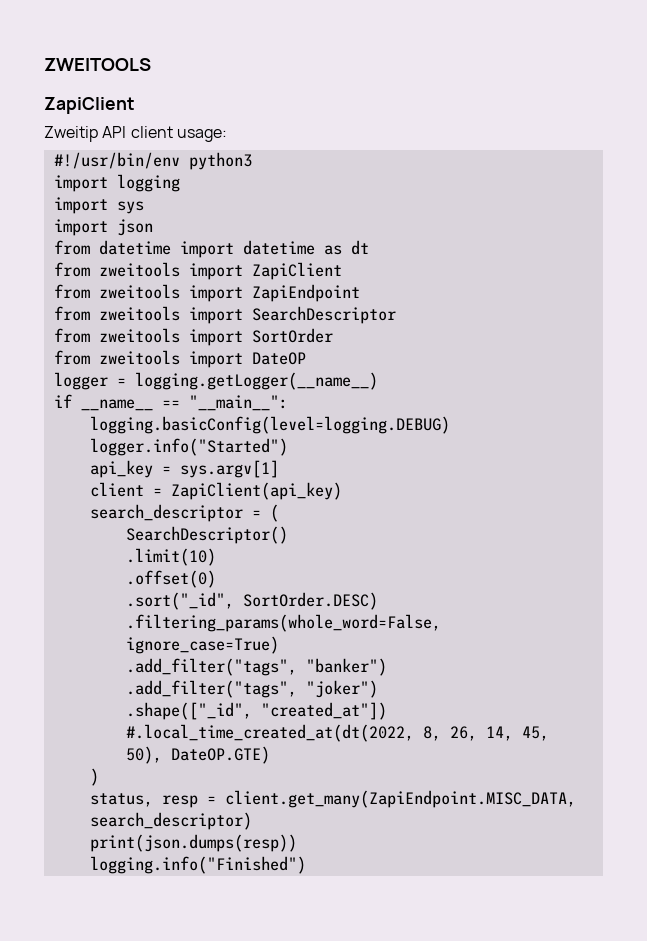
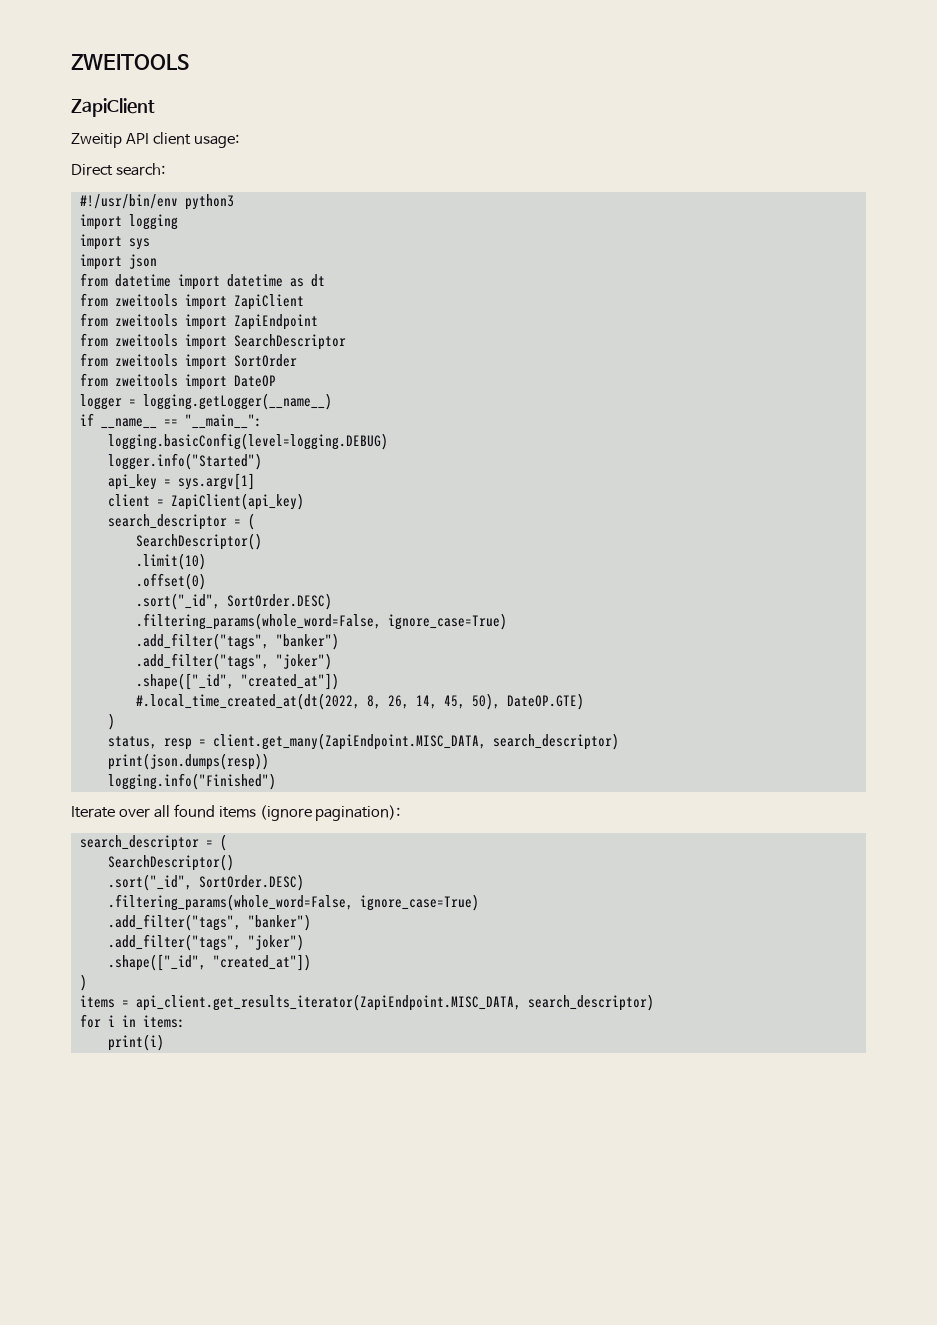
+ Direct search:
+ Iterate over all found items (ignore pagination):
+ search_descriptor = (
+ SearchDescriptor()
+ .sort("_id", SortOrder.DESC)
+ .filtering_params(whole_word=False, ignore_case=True)
+ .add_filter("tags", "banker")
+ .add_filter("tags", "joker")
+ .shape(["_id", "created_at"])
+ )
+ items = api_client.get_results_iterator(ZapiEndpoint.MISC_DATA, search_descriptor)
+ for i in items:
+ print(i)

